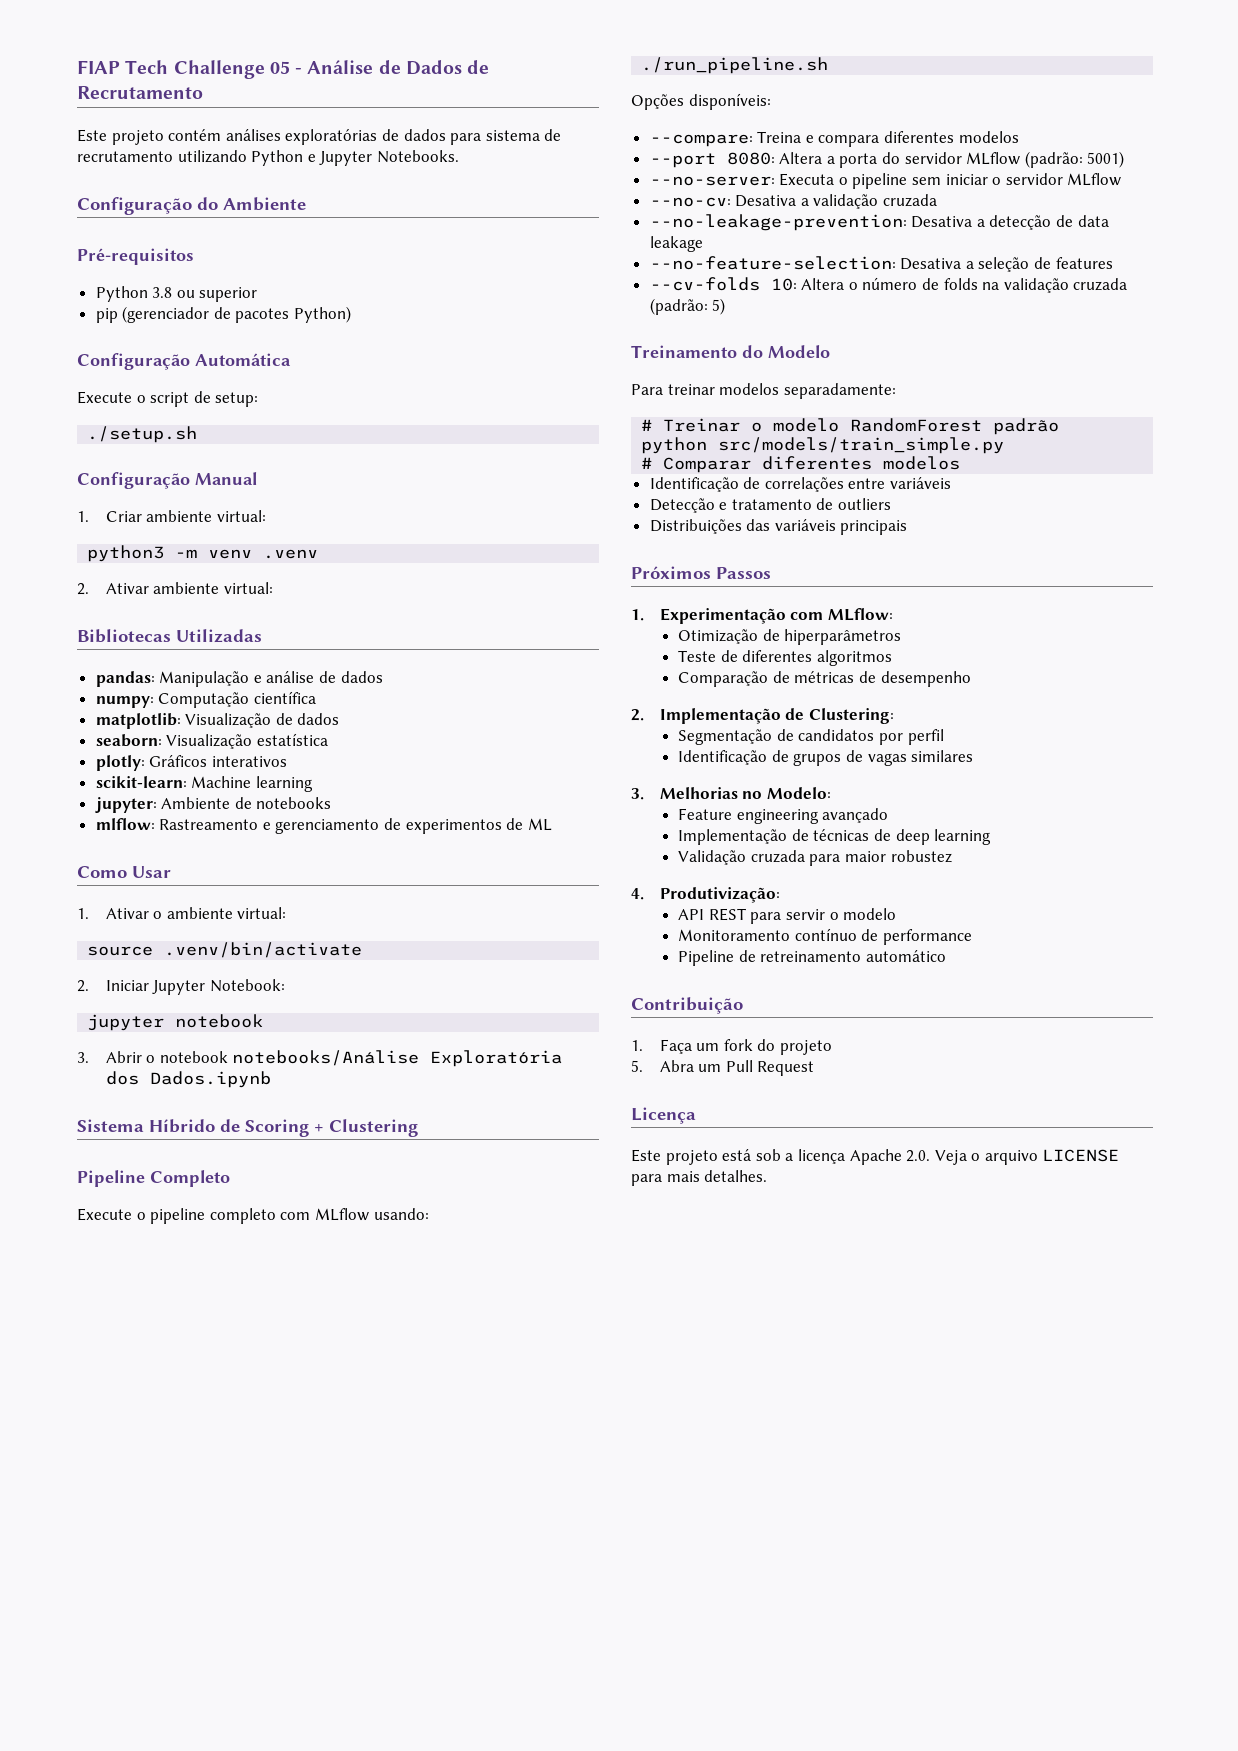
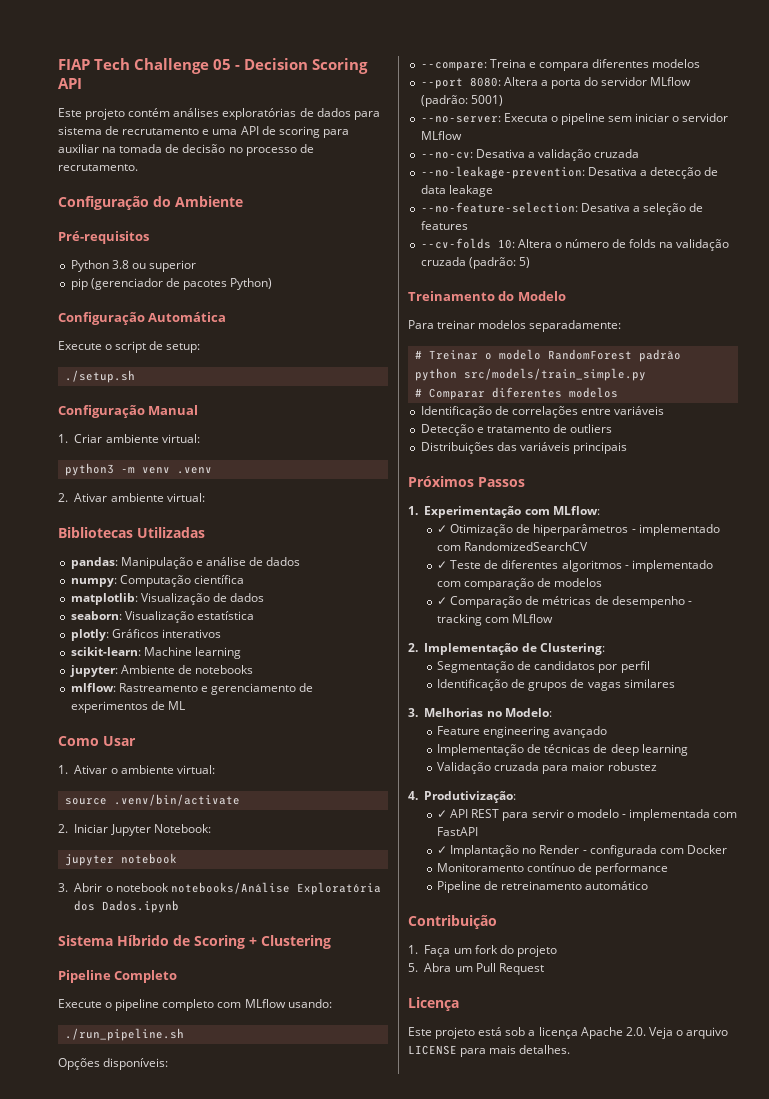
- FIAP Tech Challenge 05 - Análise de Dados de Recrutamento
+ FIAP Tech Challenge 05 - Decision Scoring API
- Este projeto contém análises exploratórias de dados para sistema de recrutamento utilizando Python e Jupyter Notebooks.
+ Este projeto contém análises exploratórias de dados para sistema de recrutamento e uma API de scoring para auxiliar na tomada de decisão no processo de recrutamento.
- Otimização de hiperparâmetros
- Teste de diferentes algoritmos
- Comparação de métricas de desempenho
+ ✓ Otimização de hiperparâmetros - implementado com RandomizedSearchCV
+ ✓ Teste de diferentes algoritmos - implementado com comparação de modelos
+ ✓ Comparação de métricas de desempenho - tracking com MLflow
- API REST para servir o modelo
+ ✓ API REST para servir o modelo - implementada com FastAPI
+ ✓ Implantação no Render - configurada com Docker

